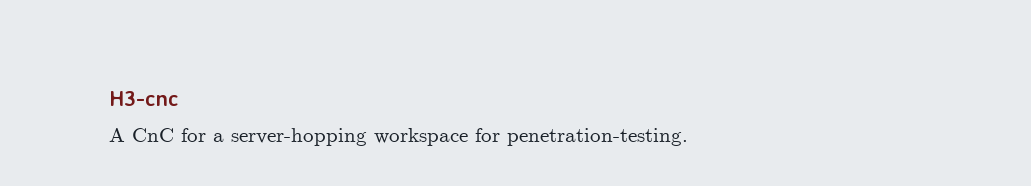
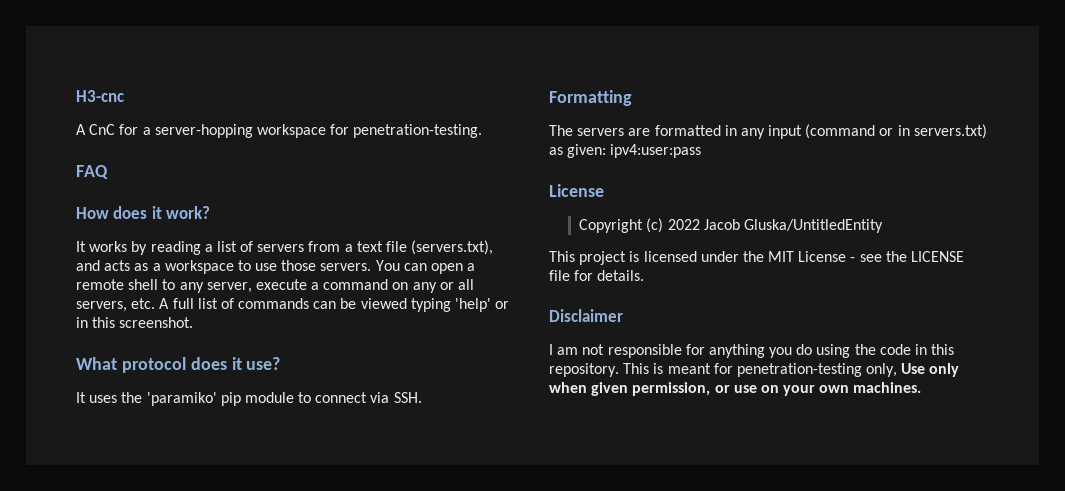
+ FAQ
+ How does it work?
+ It works by reading a list of servers from a text file (servers.txt), and acts as a workspace to use those servers. You can open a remote shell to any server, execute a command on any or all servers, etc. A full list of commands can be viewed typing 'help' or in this screenshot.
+ What protocol does it use?
+ It uses the 'paramiko' pip module to connect via SSH.
+ Formatting
+ The servers are formatted in any input (command or in servers.txt) as given: ipv4:user:pass
+ License
+ Copyright (c) 2022 Jacob Gluska/UntitledEntity
+ This project is licensed under the MIT License - see the LICENSE file for details.
+ Disclaimer
+ I am not responsible for anything you do using the code in this repository. This is meant for penetration-testing only, Use only when given permission, or use on your own machines.

